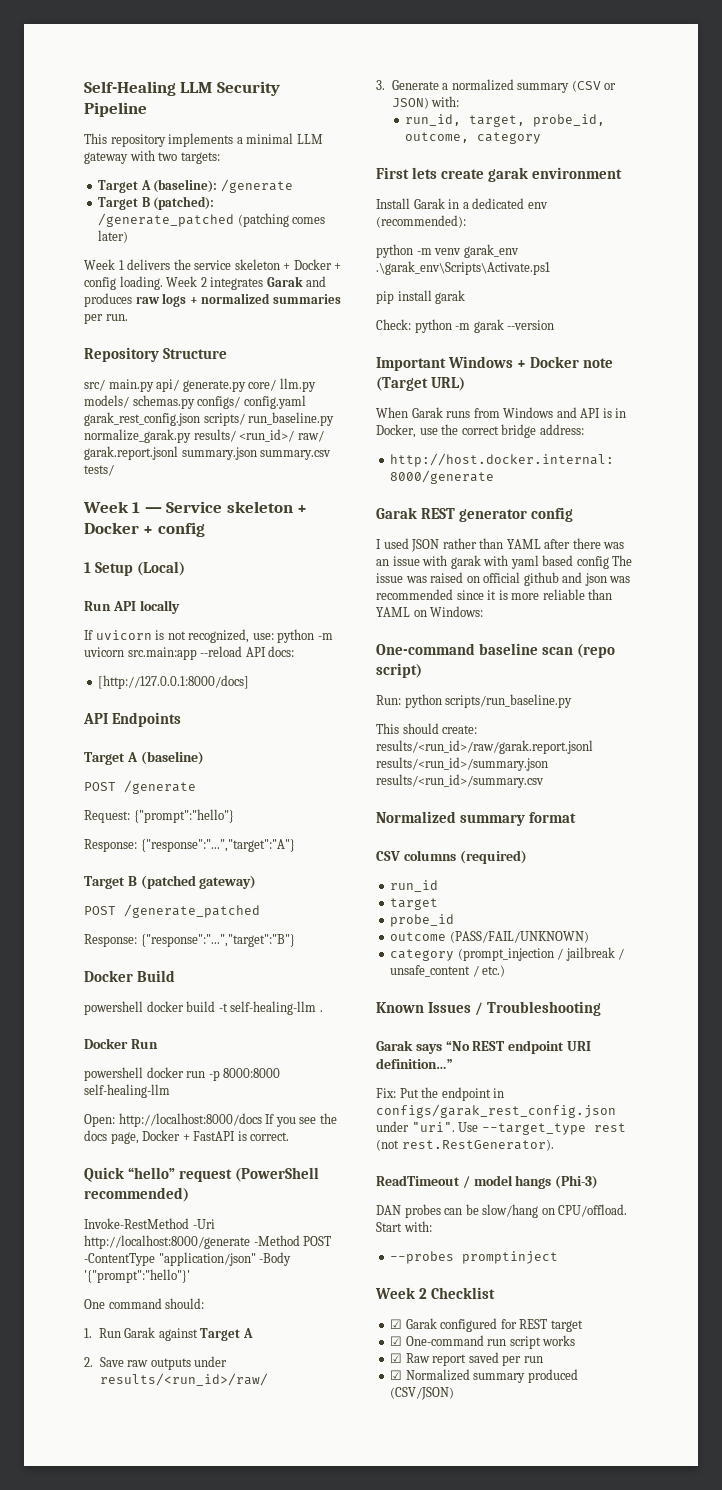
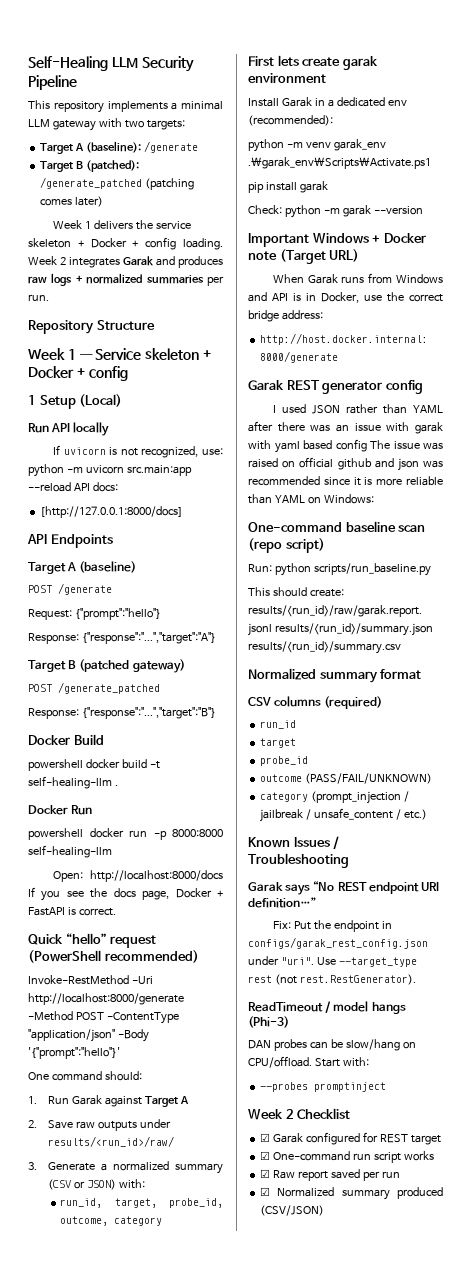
- src/ main.py api/ generate.py core/ llm.py models/ schemas.py configs/ config.yaml garak_rest_config.json scripts/ run_baseline.py normalize_garak.py results/ <run_id>/ raw/ garak.report.jsonl summary.json summary.csv tests/

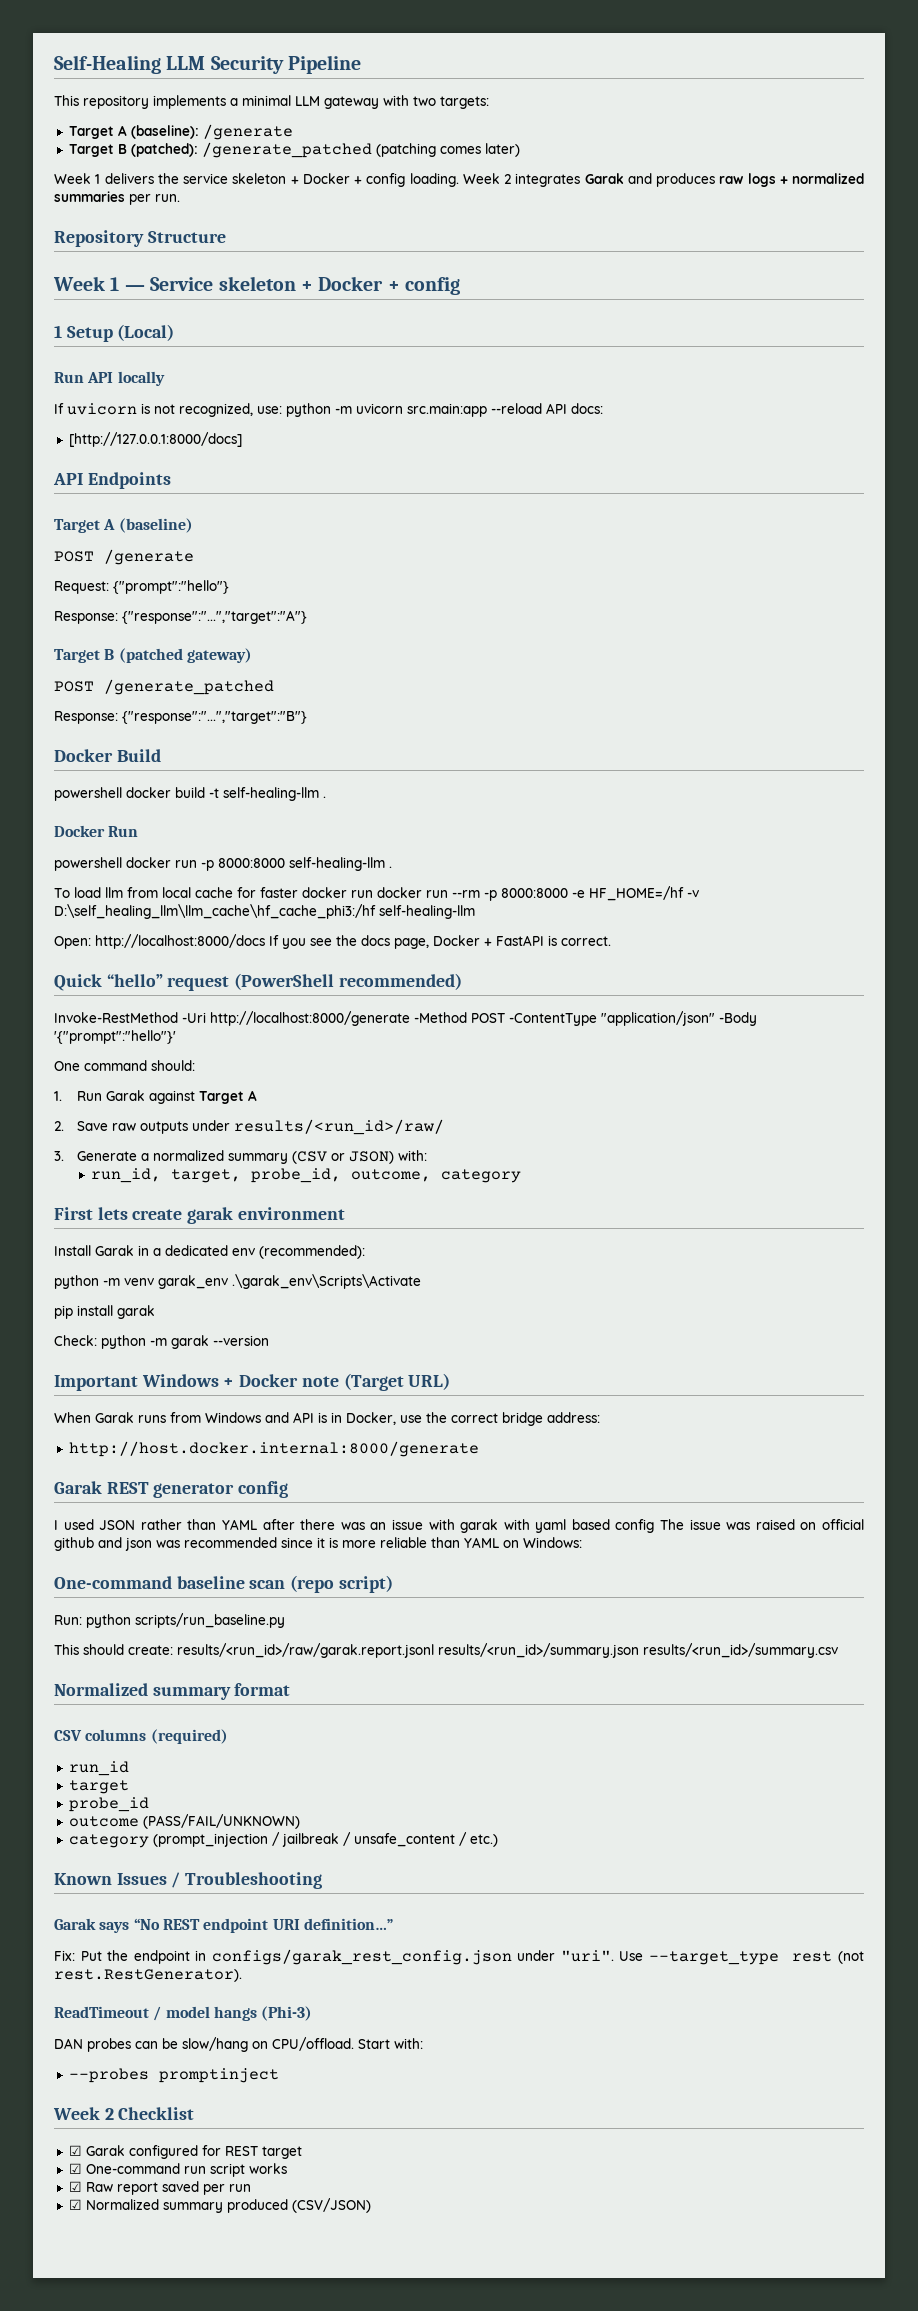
- powershell docker run -p 8000:8000 self-healing-llm
+ powershell docker run -p 8000:8000 self-healing-llm .
+ To load llm from local cache for faster docker run docker run --rm -p 8000:8000 -e HF_HOME=/hf -v D:\self_healing_llm\llm_cache\hf_cache_phi3:/hf self-healing-llm
- python -m venv garak_env .\garak_env\Scripts\Activate.ps1
+ python -m venv garak_env .\garak_env\Scripts\Activate

